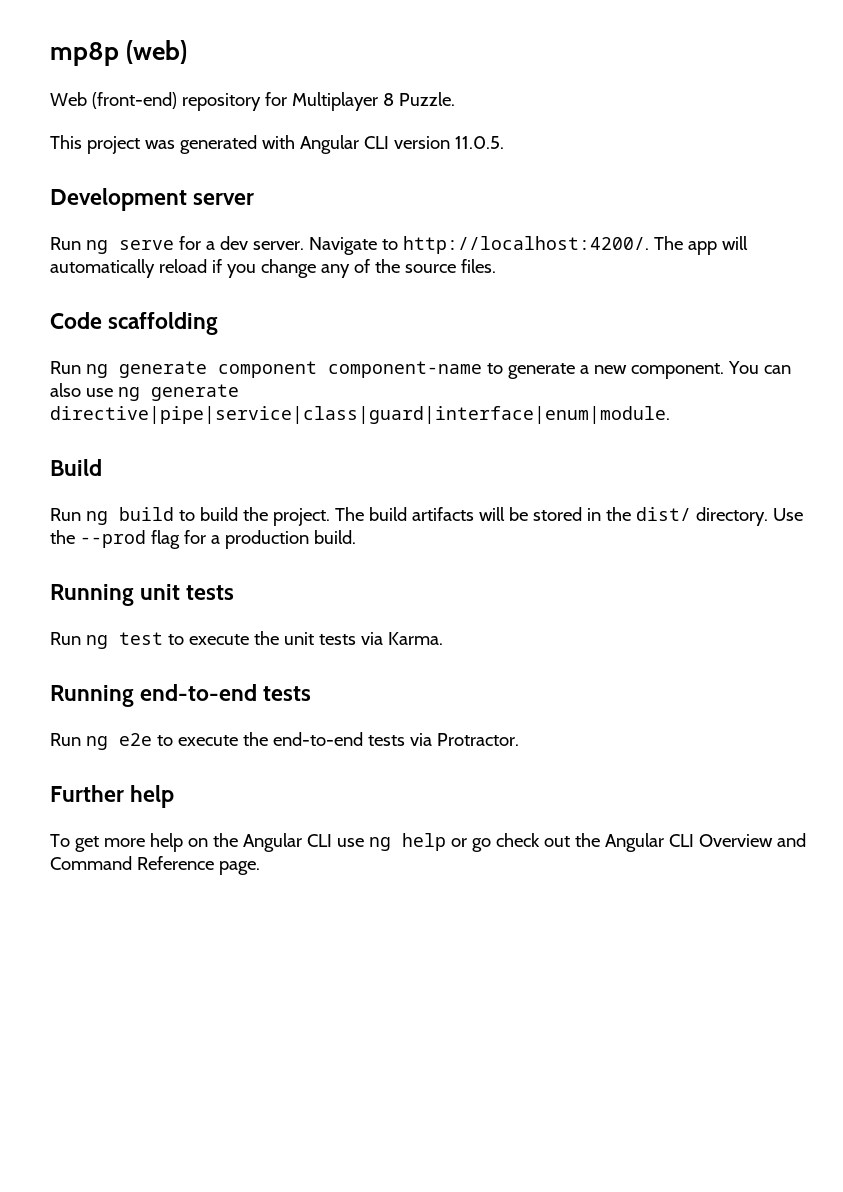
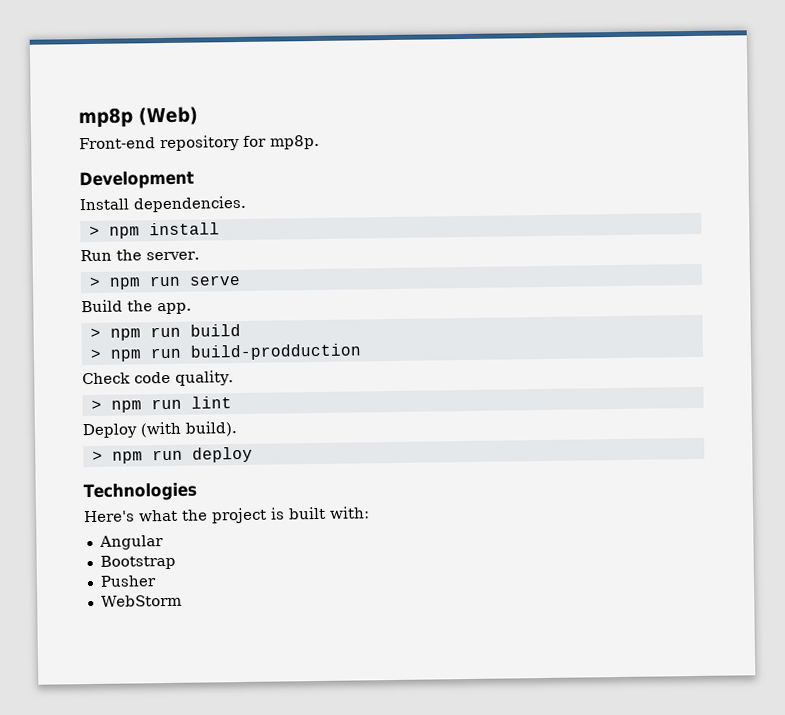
- mp8p (web)
- Web (front-end) repository for Multiplayer 8 Puzzle.
- This project was generated with Angular CLI version 11.0.5.
- Development server
- Run ng serve for a dev server. Navigate to http://localhost:4200/. The app will automatically reload if you change any of the source files.
- Code scaffolding
- Run ng generate component component-name to generate a new component. You can also use ng generate directive|pipe|service|class|guard|interface|enum|module.
- Build
- Run ng build to build the project. The build artifacts will be stored in the dist/ directory. Use the --prod flag for a production build.
- Running unit tests
- Run ng test to execute the unit tests via Karma.
- Running end-to-end tests
- Run ng e2e to execute the end-to-end tests via Protractor.
- Further help
- To get more help on the Angular CLI use ng help or go check out the Angular CLI Overview and Command Reference page.
+ mp8p (Web)
+ Front-end repository for mp8p.
+ Development
+ Install dependencies.
+ > npm install
+ Run the server.
+ > npm run serve
+ Build the app.
+ > npm run build
+ > npm run build-prodduction
+ Check code quality.
+ > npm run lint
+ Deploy (with build).
+ > npm run deploy
+ Technologies
+ Here's what the project is built with:
+ Angular
+ Bootstrap
+ Pusher
+ WebStorm

